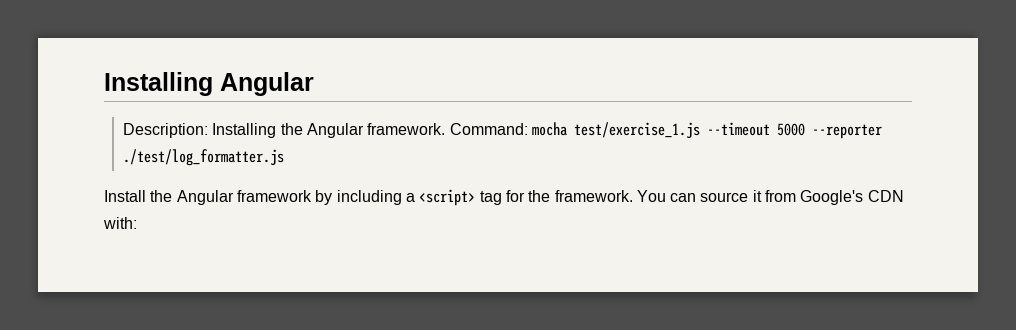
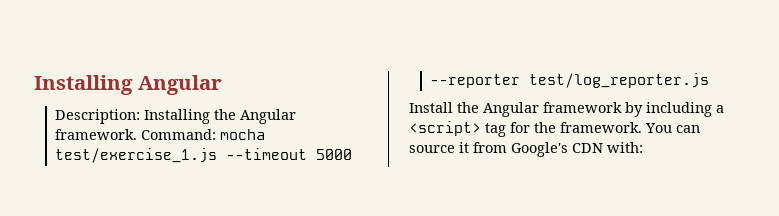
- Command: mocha test/exercise_1.js --timeout 5000 --reporter ./test/log_formatter.js
+ Command: mocha test/exercise_1.js --timeout 5000 --reporter test/log_reporter.js

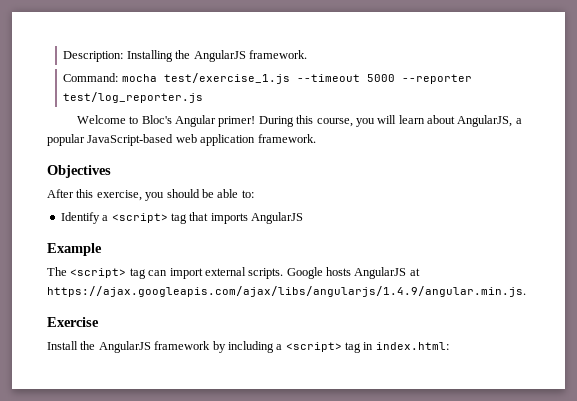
- Installing Angular
- Description: Installing the Angular framework. Command: mocha test/exercise_1.js --timeout 5000 --reporter test/log_reporter.js
+ Description: Installing the AngularJS framework.
+ Command: mocha test/exercise_1.js --timeout 5000 --reporter test/log_reporter.js
+ Welcome to Bloc's Angular primer! During this course, you will learn about AngularJS, a popular JavaScript-based web application framework.
+ Objectives
+ After this exercise, you should be able to:
+ Identify a <script> tag that imports AngularJS
+ Example
+ The <script> tag can import external scripts. Google hosts AngularJS at https://ajax.googleapis.com/ajax/libs/angularjs/1.4.9/angular.min.js.
+ Exercise
- Install the Angular framework by including a <script> tag for the framework. You can source it from Google's CDN with:
+ Install the AngularJS framework by including a <script> tag in index.html:

